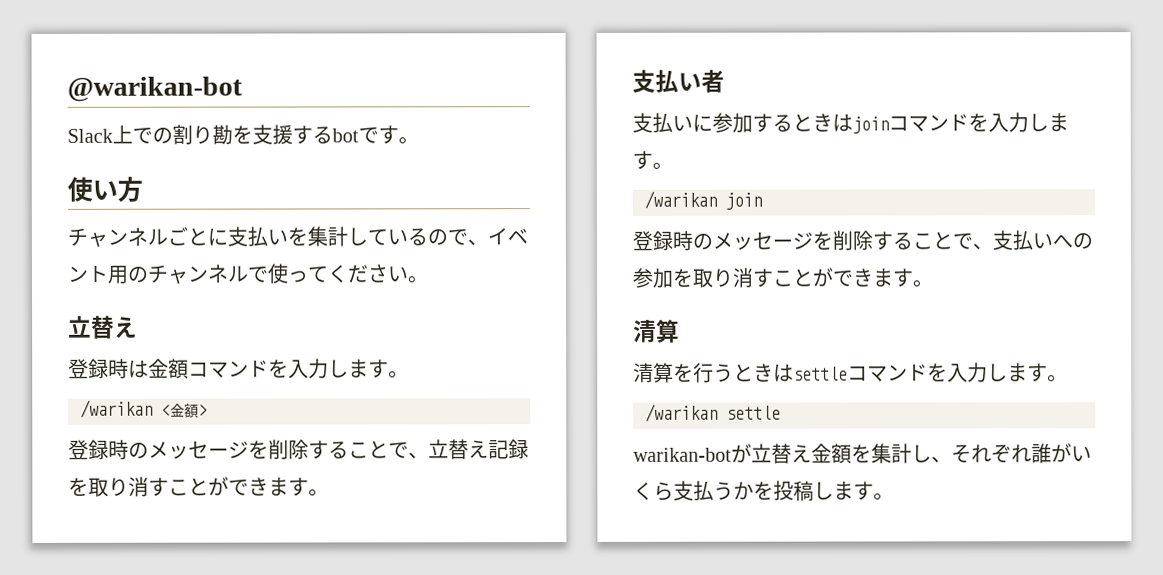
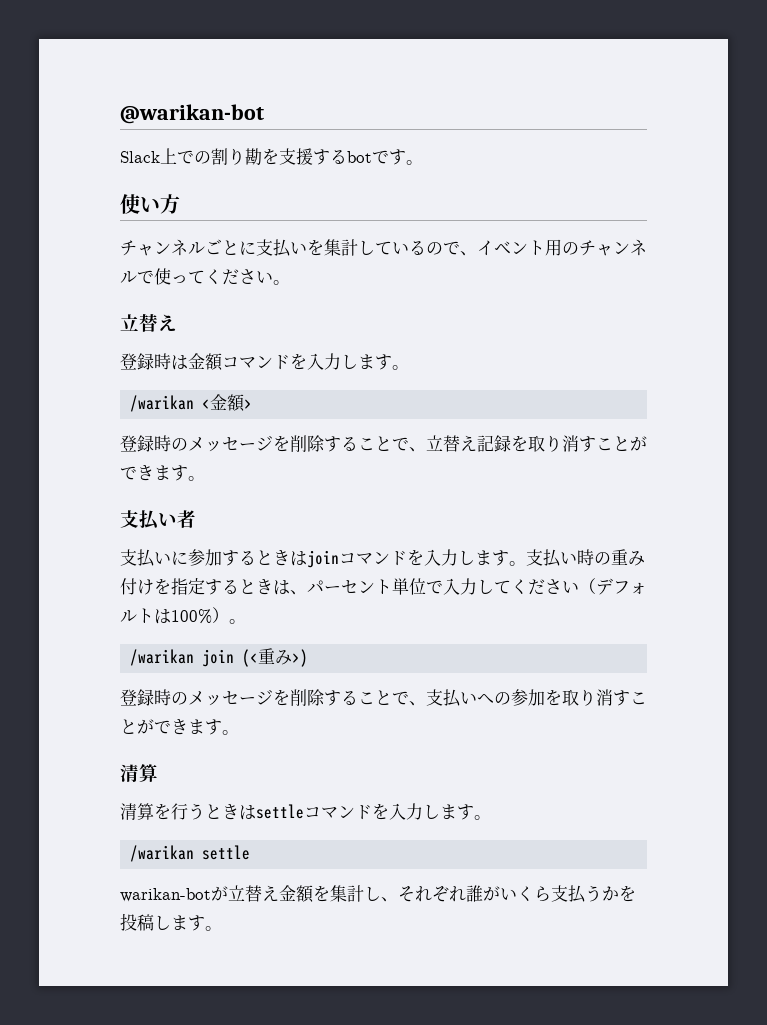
+ 支払い時の重み付けを指定するときは、パーセント単位で入力してください（デフォルトは100%）。
- /warikan join
+ /warikan join (<重み>)

